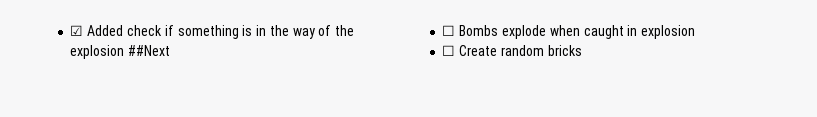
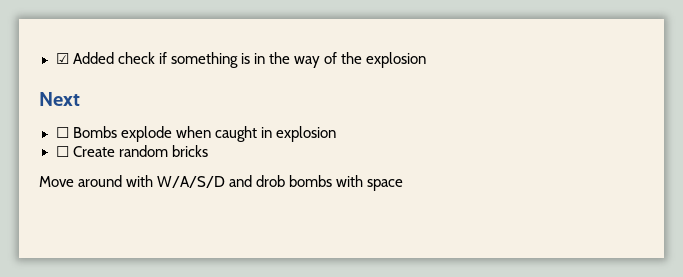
- ☑ Added check if something is in the way of the explosion ##Next
+ ☑ Added check if something is in the way of the explosion
+ Next
+ Move around with W/A/S/D and drob bombs with space

